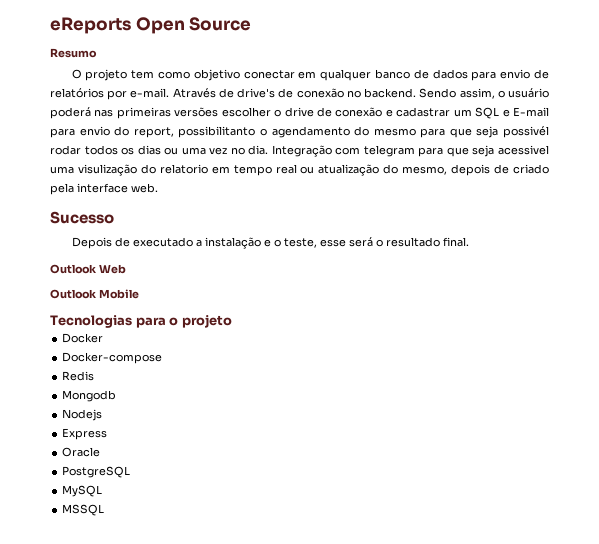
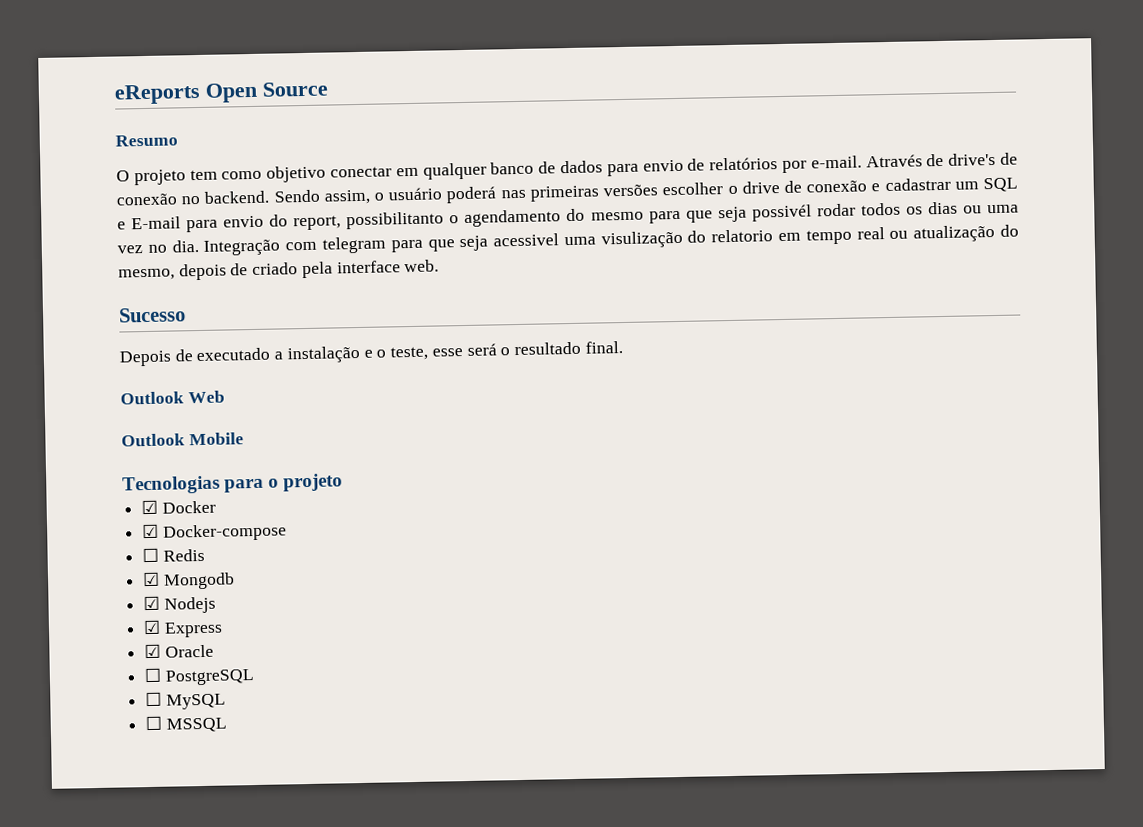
- Docker
+ ☑ Docker
- Docker-compose
+ ☑ Docker-compose
- Redis
+ ☐ Redis
- Mongodb
+ ☑ Mongodb
- Nodejs
+ ☑ Nodejs
- Express
+ ☑ Express
- Oracle
+ ☑ Oracle
- PostgreSQL
+ ☐ PostgreSQL
- MySQL
+ ☐ MySQL
- MSSQL
+ ☐ MSSQL

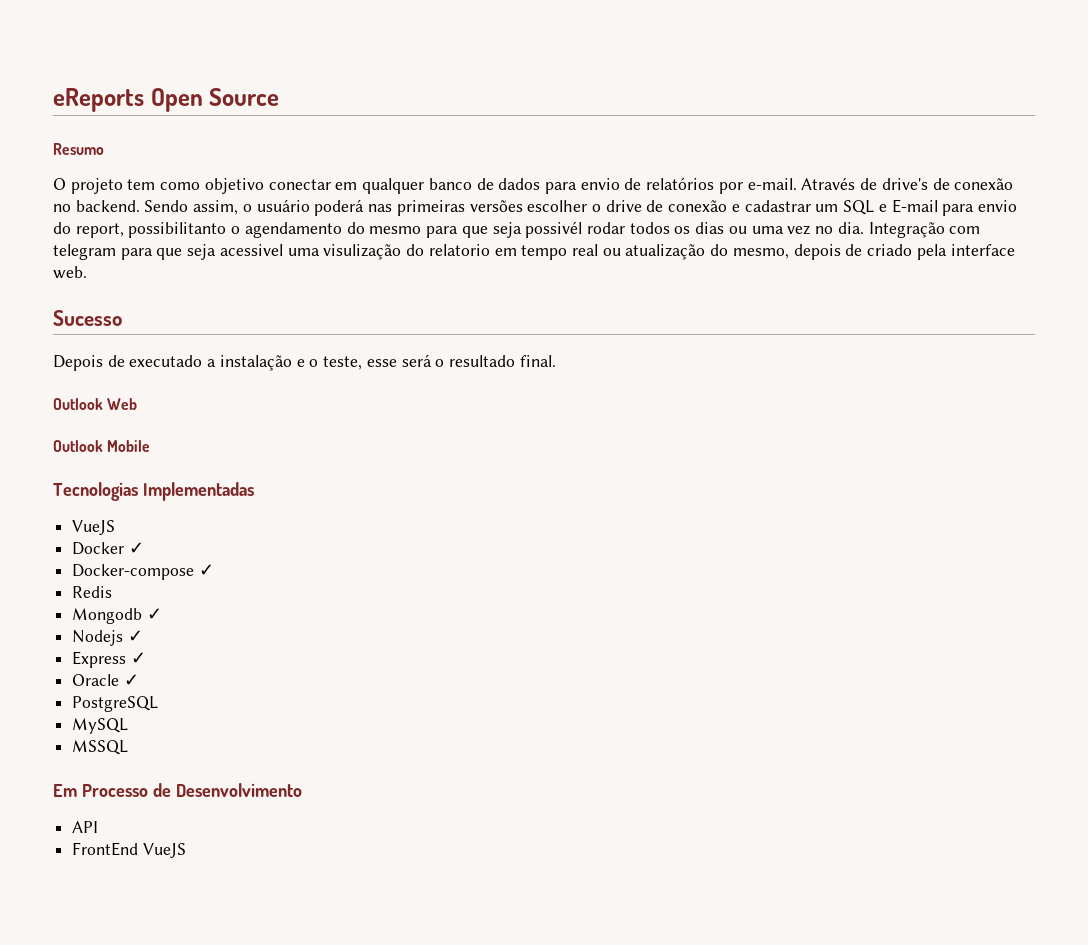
- Tecnologias para o projeto
- ☑ Docker
- ☑ Docker-compose
- ☐ Redis
+ Tecnologias Implementadas
+ VueJS
+ Docker ✓
+ Docker-compose ✓
+ Redis
- ☑ Mongodb
- ☑ Nodejs
- ☑ Express
- ☑ Oracle
- ☐ PostgreSQL
+ Mongodb ✓
+ Nodejs ✓
+ Express ✓
+ Oracle ✓
+ PostgreSQL
- ☐ MySQL
+ MySQL
- ☐ MSSQL
+ MSSQL
+ Em Processo de Desenvolvimento
+ API
+ FrontEnd VueJS

